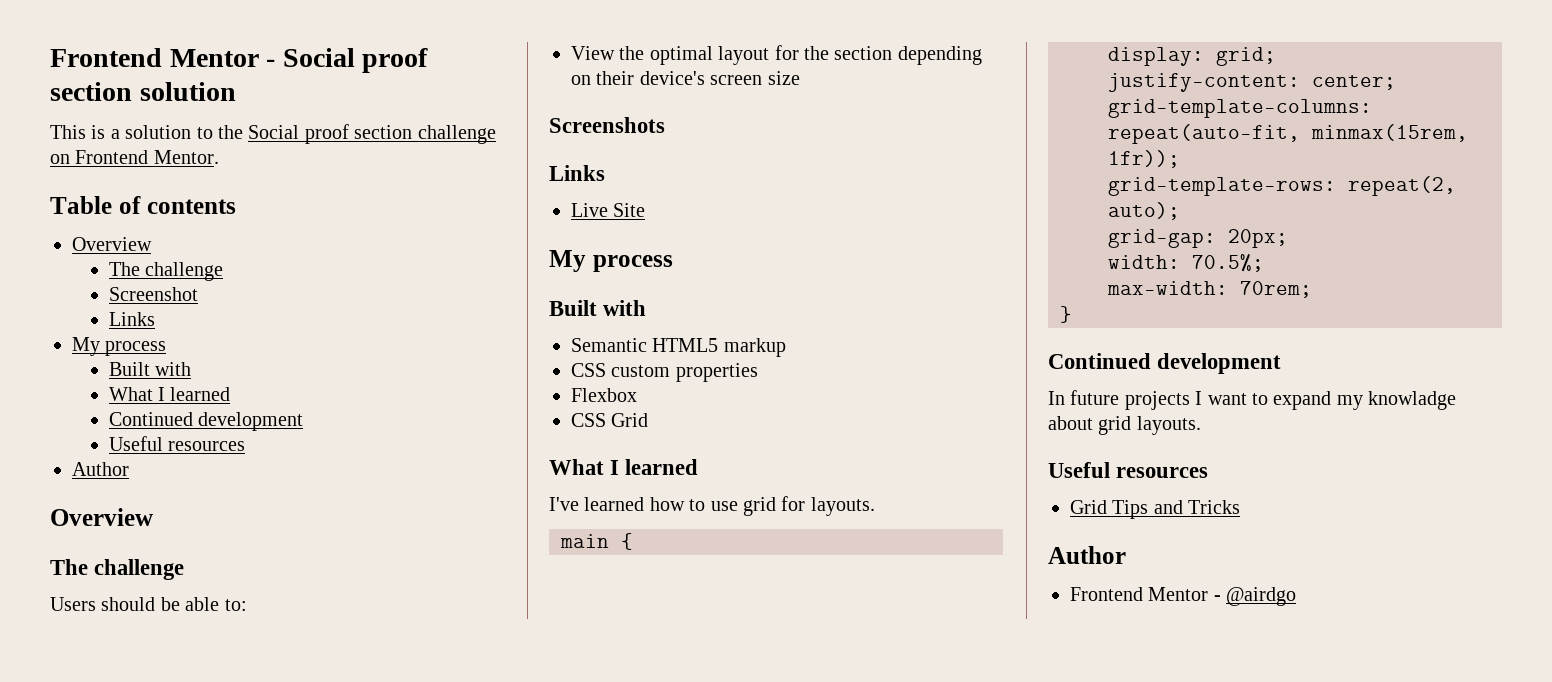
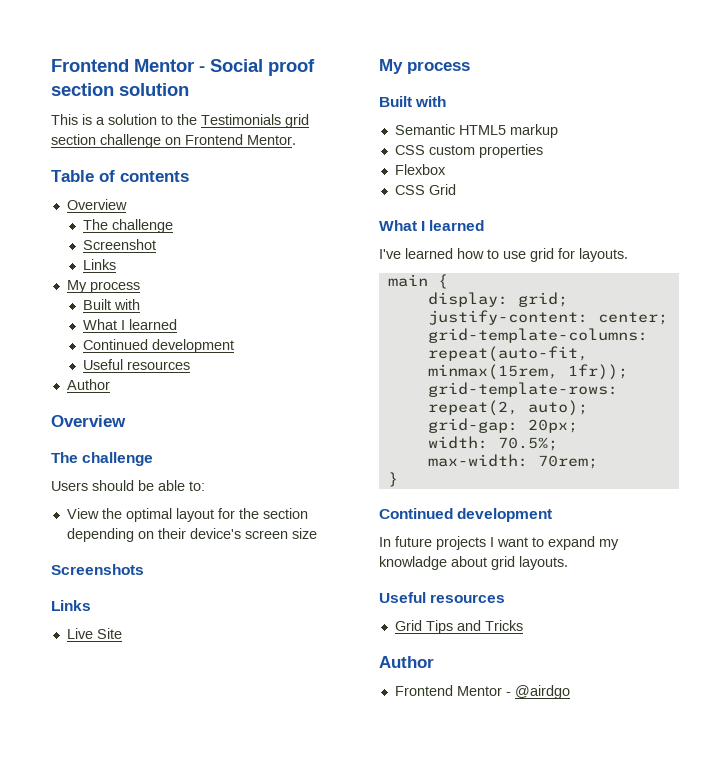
- This is a solution to the Social proof section challenge on Frontend Mentor.
+ This is a solution to the Testimonials grid section challenge on Frontend Mentor.

